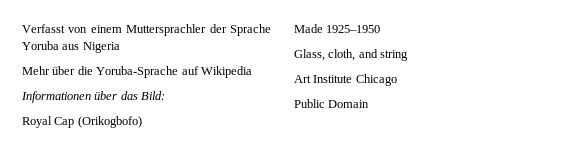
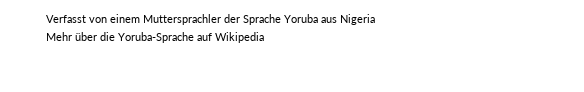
- Informationen über das Bild:
- Royal Cap (Orikogbofo)
- Made 1925–1950
- Glass, cloth, and string
- Art Institute Chicago
- Public Domain

